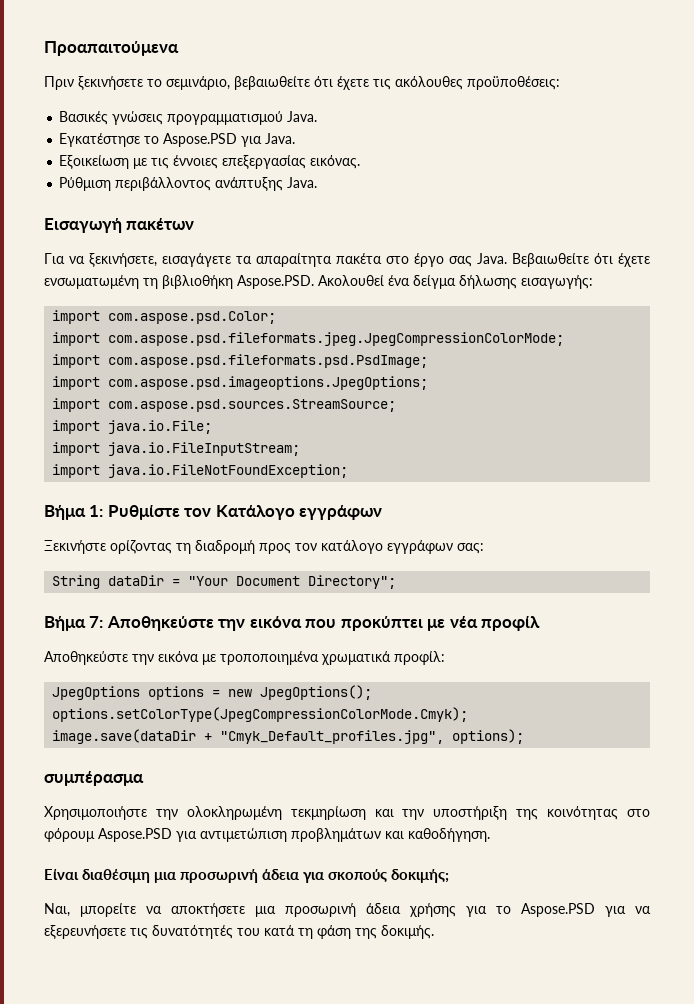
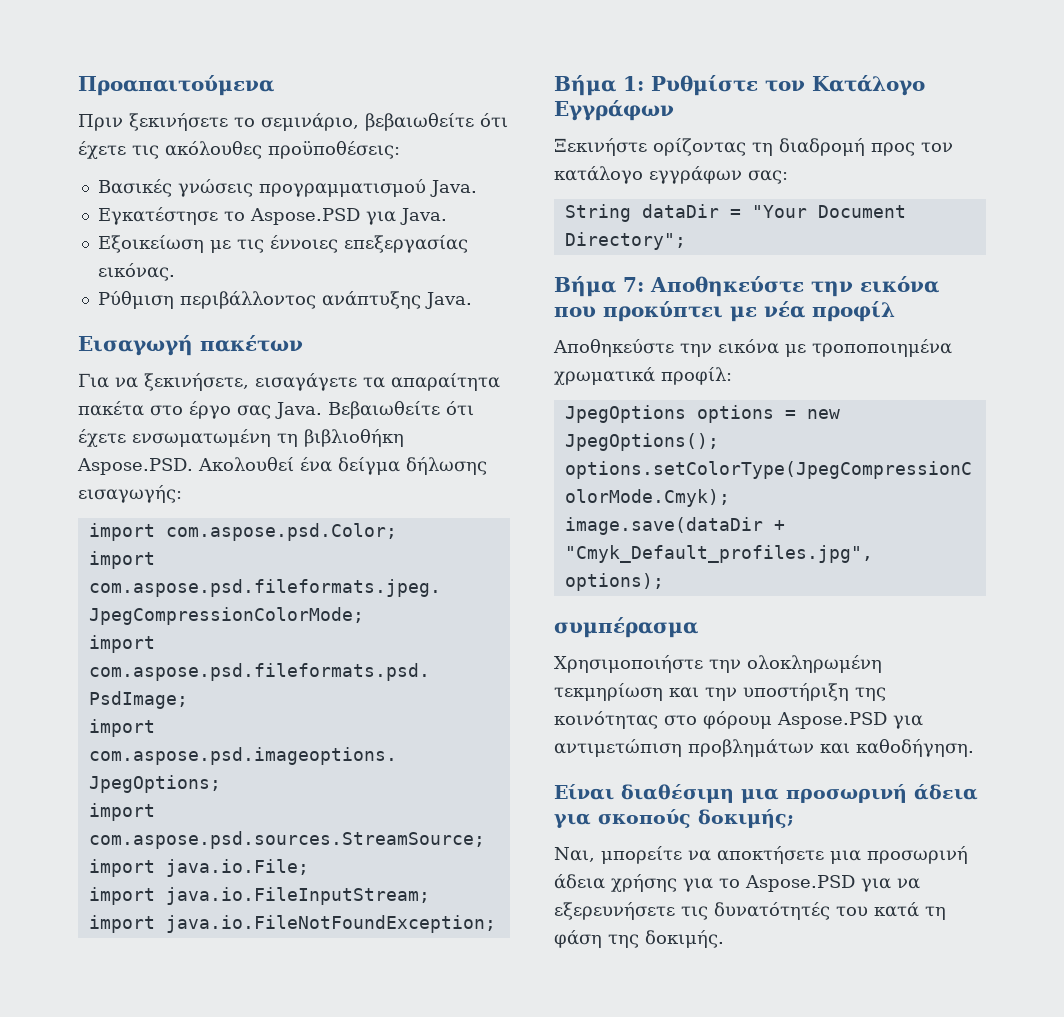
- Βήμα 1: Ρυθμίστε τον Κατάλογο εγγράφων
+ Βήμα 1: Ρυθμίστε τον Κατάλογο Εγγράφων

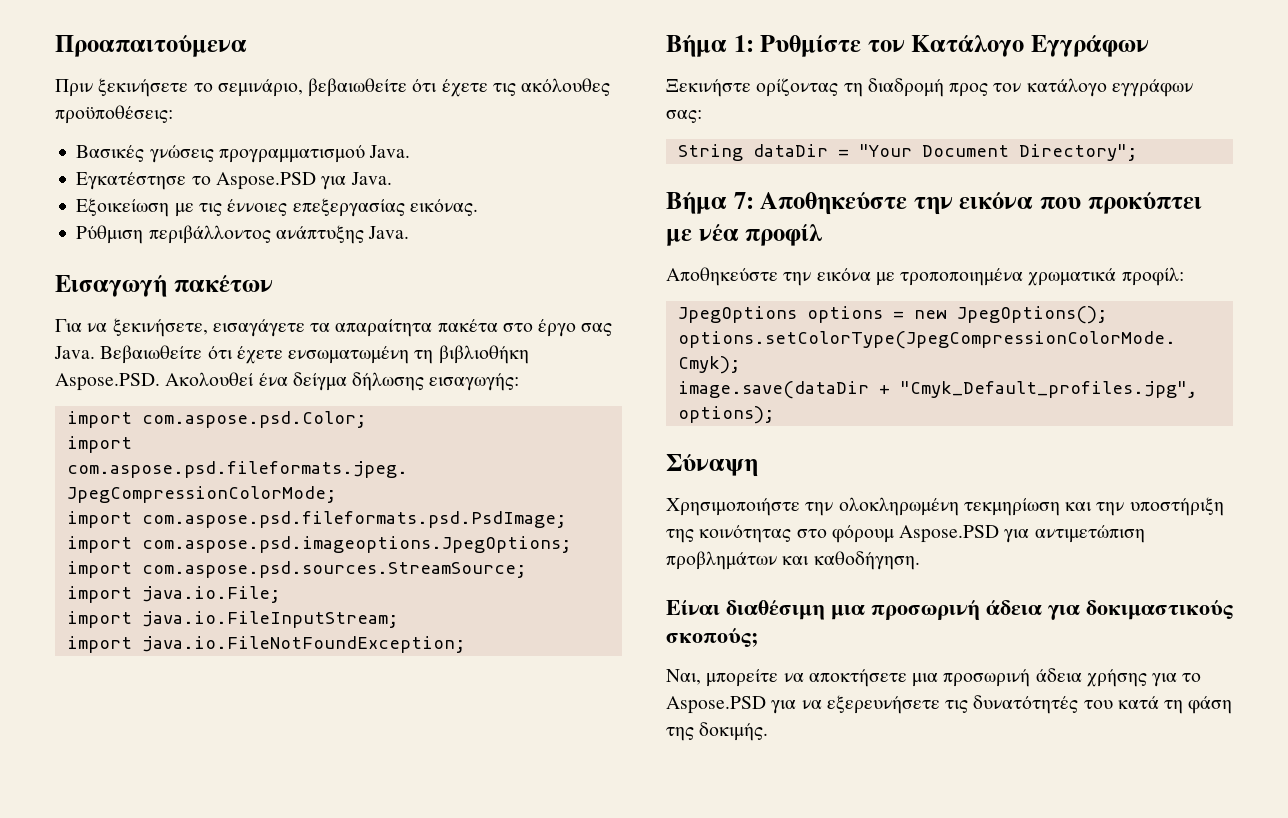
- συμπέρασμα
+ Σύναψη
- Είναι διαθέσιμη μια προσωρινή άδεια για σκοπούς δοκιμής;
+ Είναι διαθέσιμη μια προσωρινή άδεια για δοκιμαστικούς σκοπούς;

